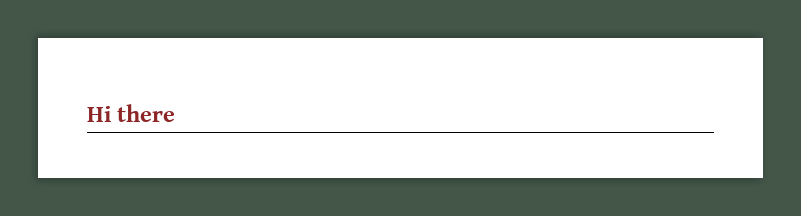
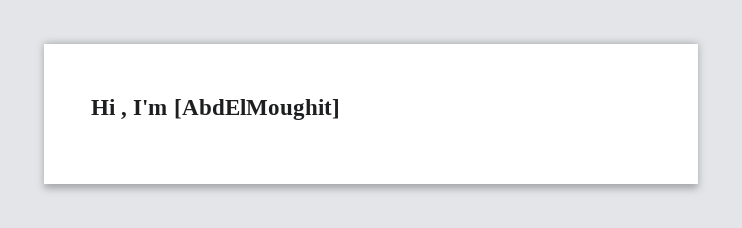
- Hi there
+ Hi , I'm [AbdElMoughit]

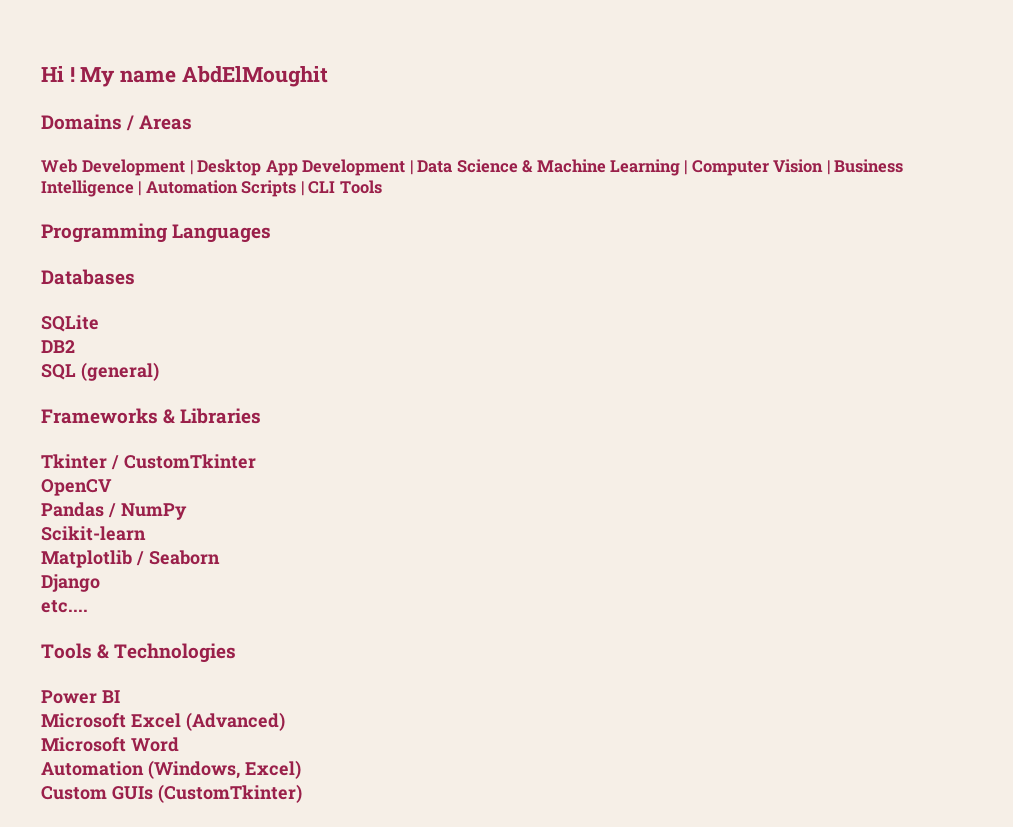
- Hi , I'm [AbdElMoughit]
+ Hi ! My name AbdElMoughit
+ Domains / Areas
+ Web Development | Desktop App Development | Data Science & Machine Learning | Computer Vision | Business Intelligence | Automation Scripts | CLI Tools
+ Programming Languages
+ Databases
+ SQLite
+ DB2
+ SQL (general)
+ Frameworks & Libraries
+ Tkinter / CustomTkinter
+ OpenCV
+ Pandas / NumPy
+ Scikit-learn
+ Matplotlib / Seaborn
+ Django
+ etc....
+ Tools & Technologies
+ Power BI
+ Microsoft Excel (Advanced)
+ Microsoft Word
+ Automation (Windows, Excel)
+ Custom GUIs (CustomTkinter)

